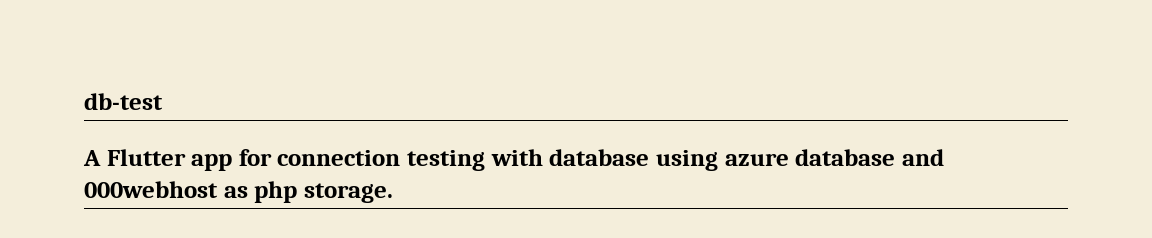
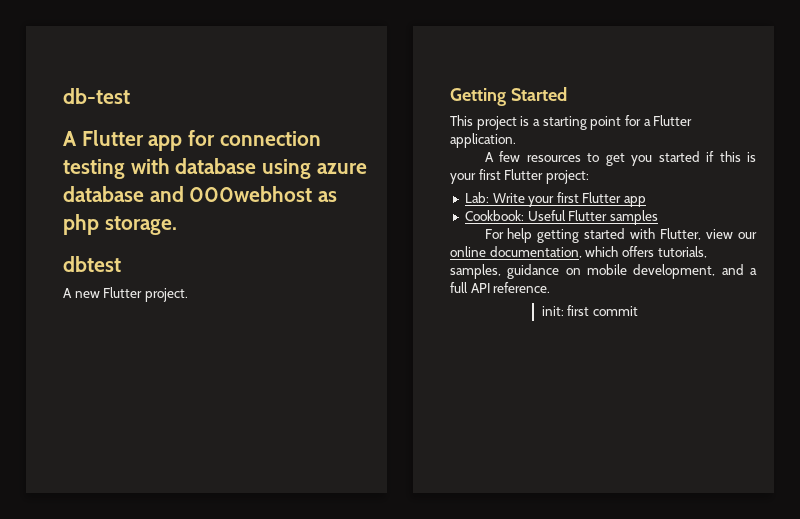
+ dbtest
+ A new Flutter project.
+ Getting Started
+ This project is a starting point for a Flutter application.
+ A few resources to get you started if this is your first Flutter project:
+ Lab: Write your first Flutter app
+ Cookbook: Useful Flutter samples
+ For help getting started with Flutter, view our online documentation, which offers tutorials, samples, guidance on mobile development, and a full API reference.
+ init: first commit

